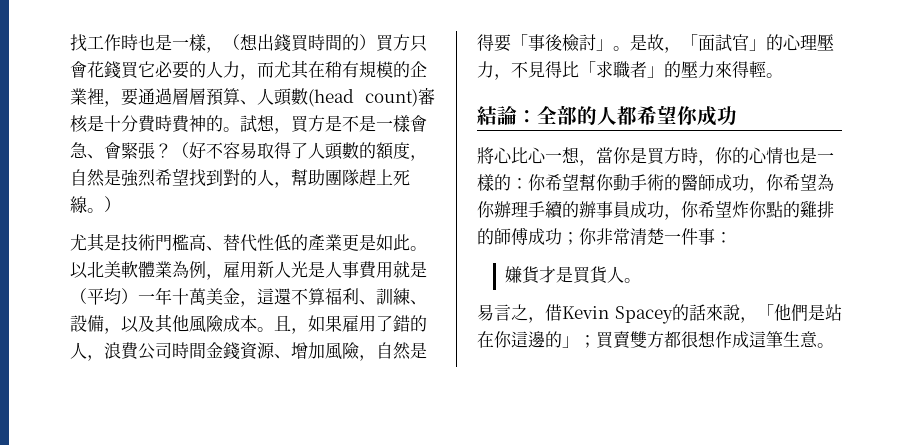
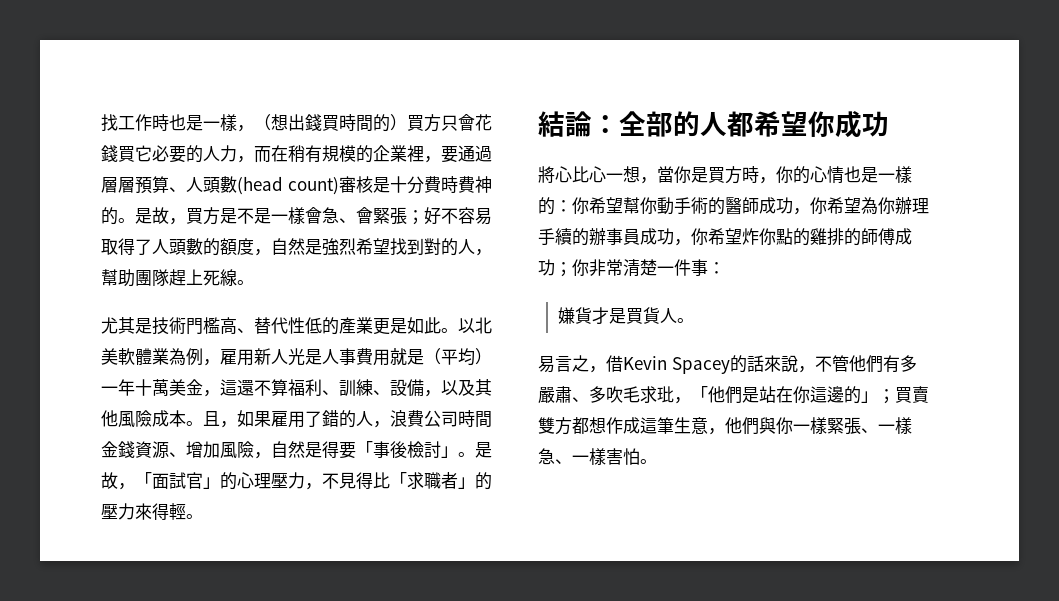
- 找工作時也是一樣，（想出錢買時間的）買方只會花錢買它必要的人力，而尤其在稍有規模的企業裡，要通過層層預算、人頭數(head count)審核是十分費時費神的。
+ 找工作時也是一樣，（想出錢買時間的）買方只會花錢買它必要的人力，而在稍有規模的企業裡，要通過層層預算、人頭數(head count)審核是十分費時費神的。
- 試想，買方是不是一樣會急、會緊張？（好不容易取得了人頭數的額度，自然是強烈希望找到對的人，幫助團隊趕上死線。）
+ 是故，買方是不是一樣會急、會緊張；好不容易取得了人頭數的額度，自然是強烈希望找到對的人，幫助團隊趕上死線。
- 易言之，借Kevin Spacey的話來說，「他們是站在你這邊的」；買賣雙方都很想作成這筆生意。
+ 易言之，借Kevin Spacey的話來說，不管他們有多嚴肅、多吹毛求玭，「他們是站在你這邊的」；買賣雙方都想作成這筆生意，他們與你一樣緊張、一樣急、一樣害怕。

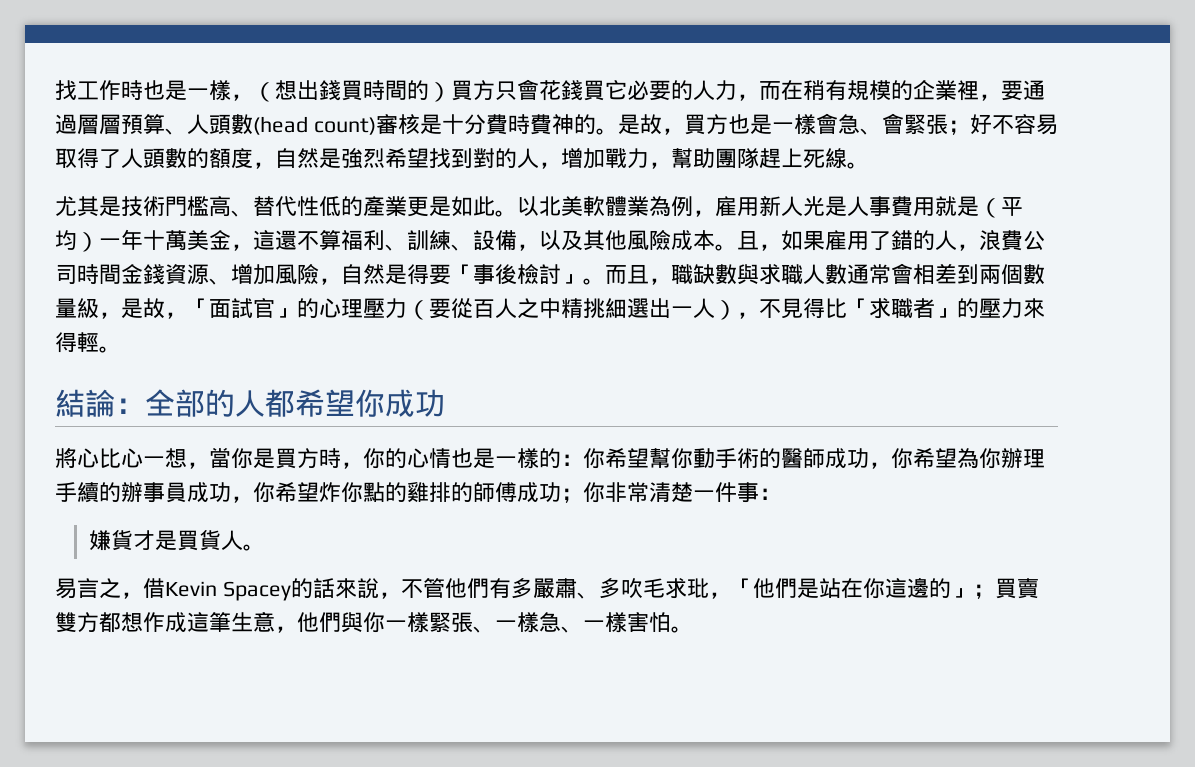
- 是故，買方是不是一樣會急、會緊張；好不容易取得了人頭數的額度，自然是強烈希望找到對的人，幫助團隊趕上死線。
+ 是故，買方也是一樣會急、會緊張；好不容易取得了人頭數的額度，自然是強烈希望找到對的人，增加戰力，幫助團隊趕上死線。
- 是故，「面試官」的心理壓力，不見得比「求職者」的壓力來得輕。
+ 而且，職缺數與求職人數通常會相差到兩個數量級，是故，「面試官」的心理壓力（要從百人之中精挑細選出一人），不見得比「求職者」的壓力來得輕。

